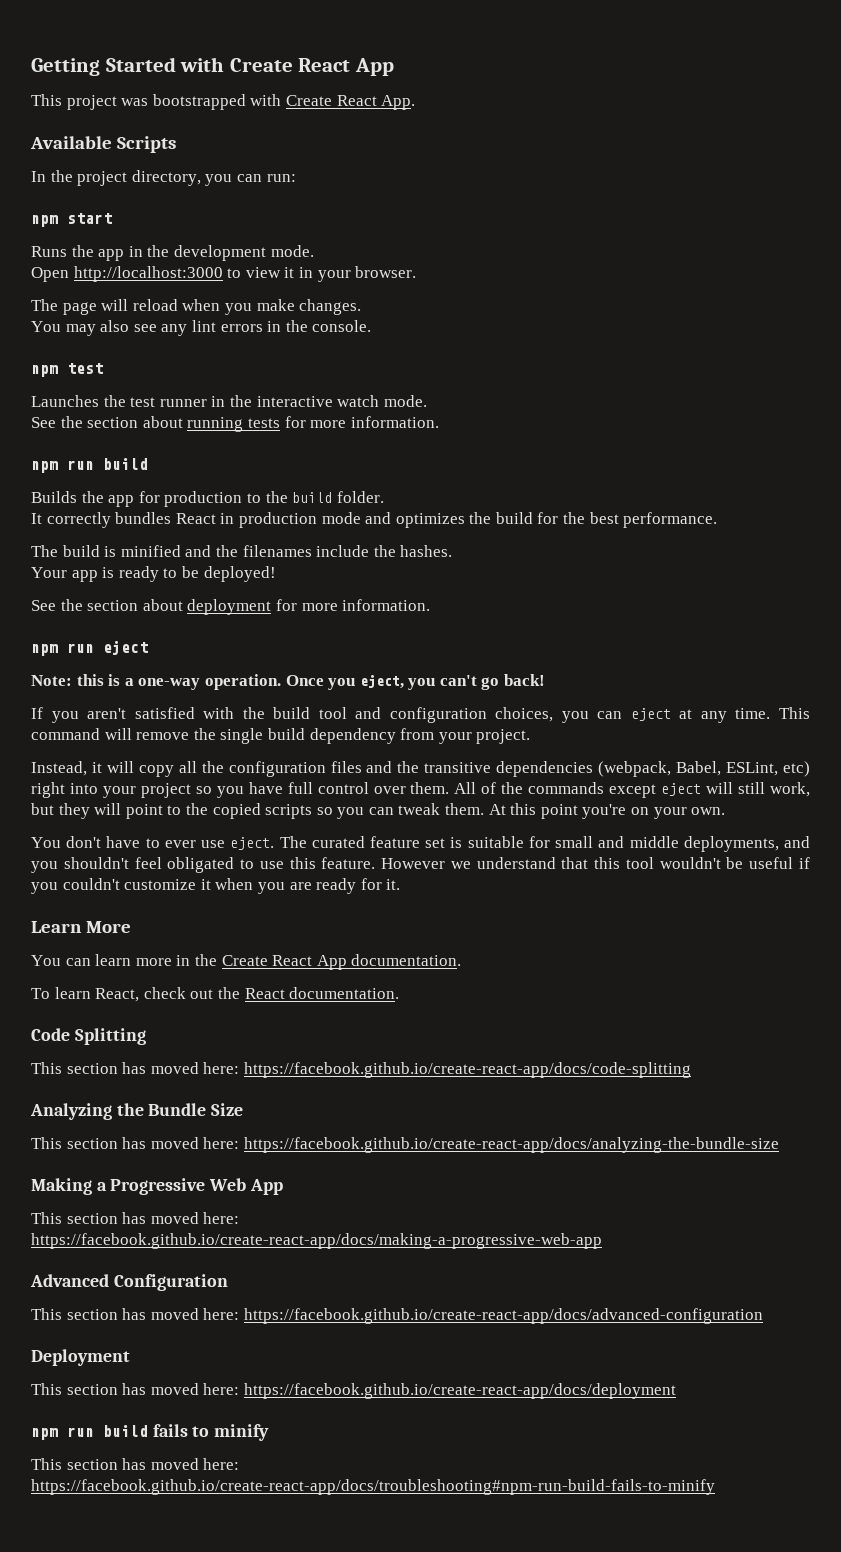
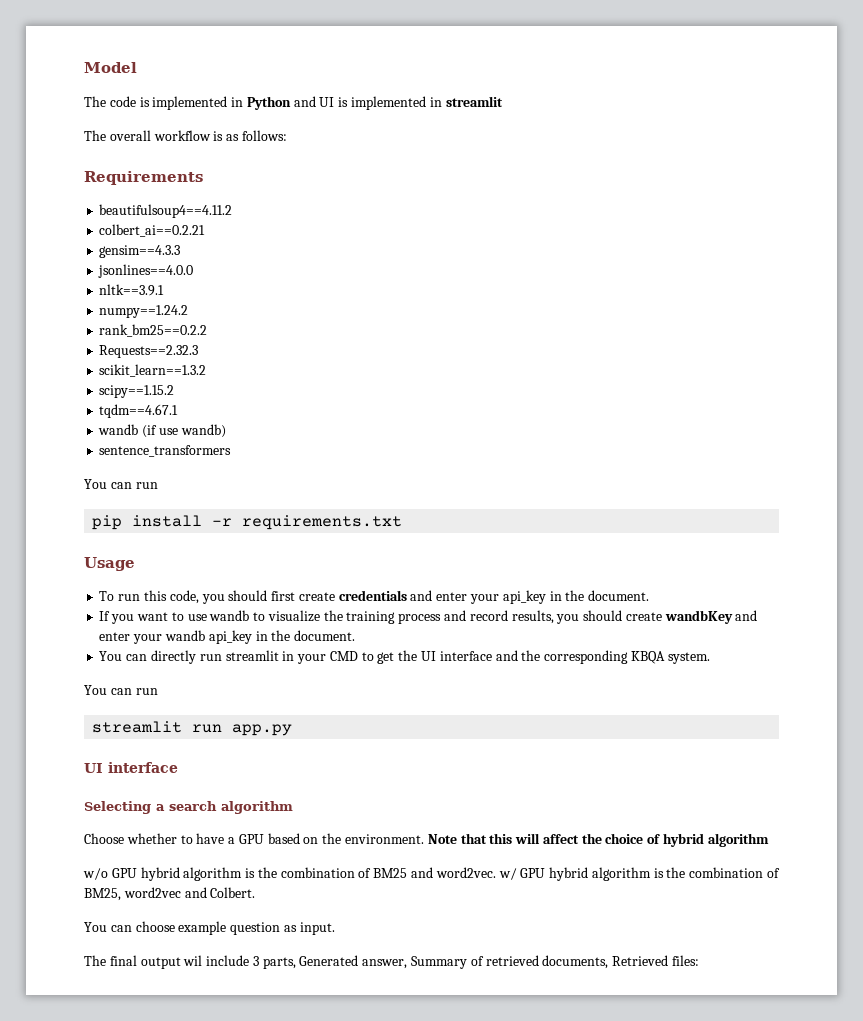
- Getting Started with Create React App
- This project was bootstrapped with Create React App.
- Available Scripts
- In the project directory, you can run:
- npm start
- Runs the app in the development mode.
- Open http://localhost:3000 to view it in your browser.
- The page will reload when you make changes.
- You may also see any lint errors in the console.
- npm test
- Launches the test runner in the interactive watch mode.
- See the section about running tests for more information.
- npm run build
- Builds the app for production to the build folder.
- It correctly bundles React in production mode and optimizes the build for the best performance.
- The build is minified and the filenames include the hashes.
- Your app is ready to be deployed!
- See the section about deployment for more information.
- npm run eject
- Note: this is a one-way operation. Once you eject, you can't go back!
- If you aren't satisfied with the build tool and configuration choices, you can eject at any time. This command will remove the single build dependency from your project.
- Instead, it will copy all the configuration files and the transitive dependencies (webpack, Babel, ESLint, etc) right into your project so you have full control over them. All of the commands except eject will still work, but they will point to the copied scripts so you can tweak them. At this point you're on your own.
- You don't have to ever use eject. The curated feature set is suitable for small and middle deployments, and you shouldn't feel obligated to use this feature. However we understand that this tool wouldn't be useful if you couldn't customize it when you are ready for it.
- Learn More
- You can learn more in the Create React App documentation.
- To learn React, check out the React documentation.
- Code Splitting
- This section has moved here: https://facebook.github.io/create-react-app/docs/code-splitting
- Analyzing the Bundle Size
- This section has moved here: https://facebook.github.io/create-react-app/docs/analyzing-the-bundle-size
- Making a Progressive Web App
- This section has moved here: https://facebook.github.io/create-react-app/docs/making-a-progressive-web-app
- Advanced Configuration
- This section has moved here: https://facebook.github.io/create-react-app/docs/advanced-configuration
- Deployment
- This section has moved here: https://facebook.github.io/create-react-app/docs/deployment
- npm run build fails to minify
- This section has moved here: https://facebook.github.io/create-react-app/docs/troubleshooting#npm-run-build-fails-to-minify
+ Model
+ The code is implemented in Python and UI is implemented in streamlit
+ The overall workflow is as follows:
+ Requirements
+ beautifulsoup4==4.11.2
+ colbert_ai==0.2.21
+ gensim==4.3.3
+ jsonlines==4.0.0
+ nltk==3.9.1
+ numpy==1.24.2
+ rank_bm25==0.2.2
+ Requests==2.32.3
+ scikit_learn==1.3.2
+ scipy==1.15.2
+ tqdm==4.67.1
+ wandb (if use wandb)
+ sentence_transformers
+ You can run
+ pip install -r requirements.txt
+ Usage
+ To run this code, you should first create credentials and enter your api_key in the document.
+ If you want to use wandb to visualize the training process and record results, you should create wandbKey and enter your wandb api_key in the document.
+ You can directly run streamlit in your CMD to get the UI interface and the corresponding KBQA system.
+ You can run
+ streamlit run app.py
+ UI interface
+ Selecting a search algorithm
+ Choose whether to have a GPU based on the environment. Note that this will affect the choice of hybrid algorithm
+ w/o GPU hybrid algorithm is the combination of BM25 and word2vec. w/ GPU hybrid algorithm is the combination of BM25, word2vec and Colbert.
+ You can choose example question as input.
+ The final output wil include 3 parts, Generated answer, Summary of retrieved documents, Retrieved files:

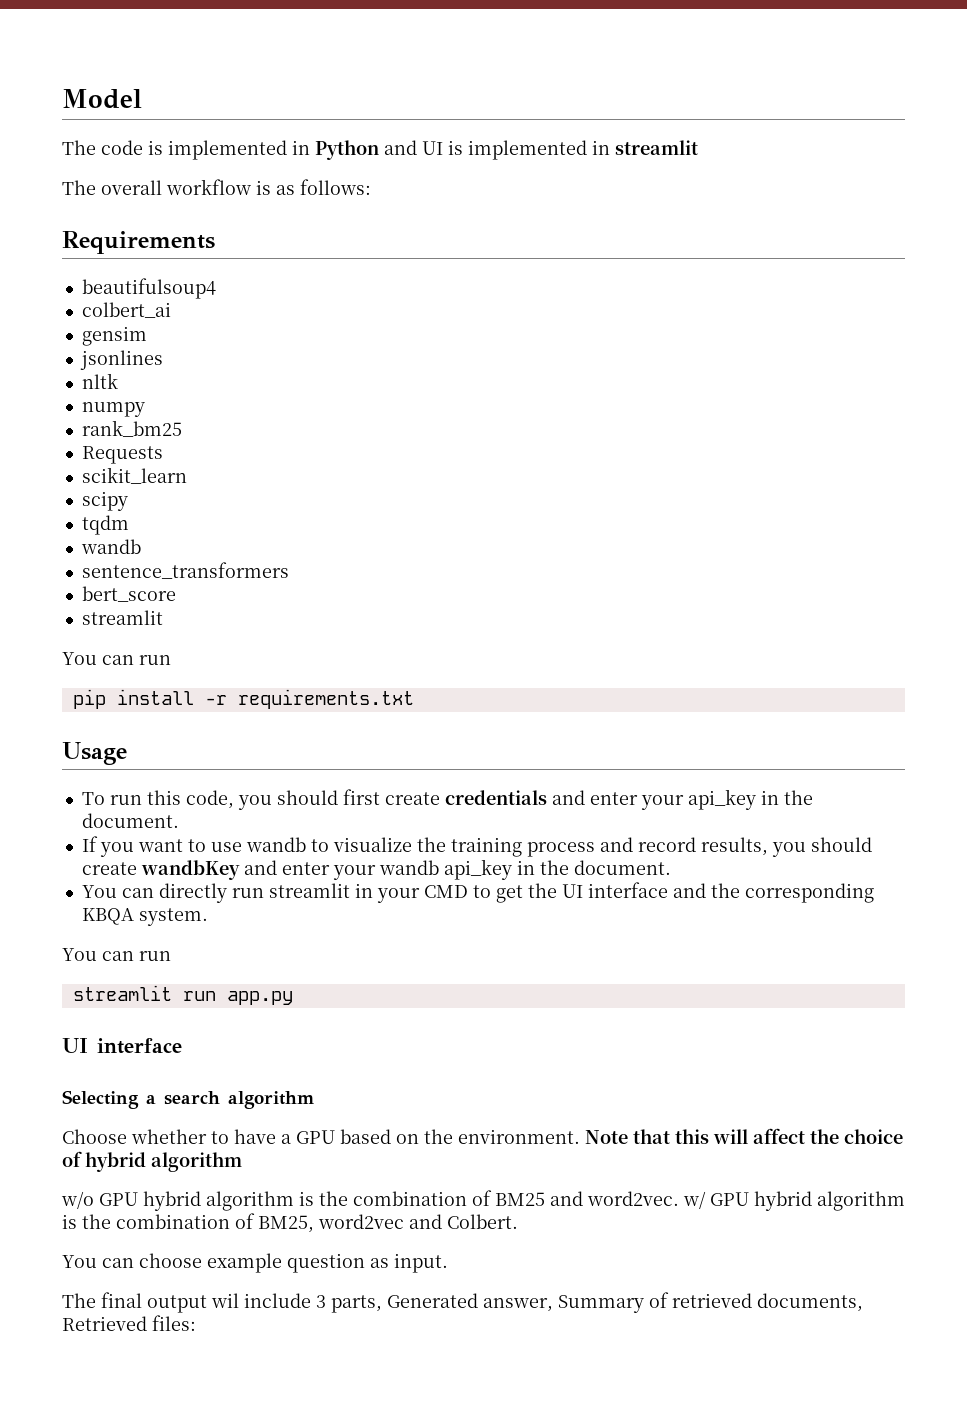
- beautifulsoup4==4.11.2
- colbert_ai==0.2.21
- gensim==4.3.3
- jsonlines==4.0.0
- nltk==3.9.1
- numpy==1.24.2
- rank_bm25==0.2.2
- Requests==2.32.3
- scikit_learn==1.3.2
- scipy==1.15.2
- tqdm==4.67.1
- wandb (if use wandb)
+ beautifulsoup4
+ colbert_ai
+ gensim
+ jsonlines
+ nltk
+ numpy
+ rank_bm25
+ Requests
+ scikit_learn
+ scipy
+ tqdm
+ wandb
+ bert_score
+ streamlit

